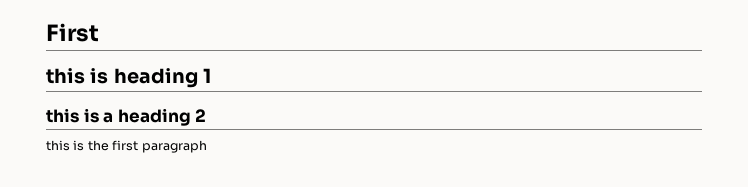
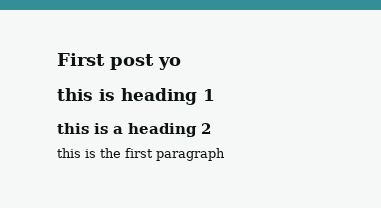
- First
+ First post yo

